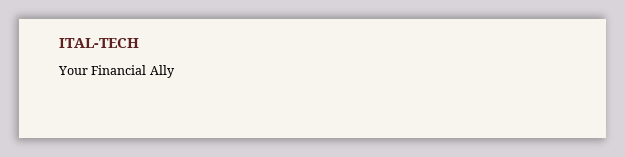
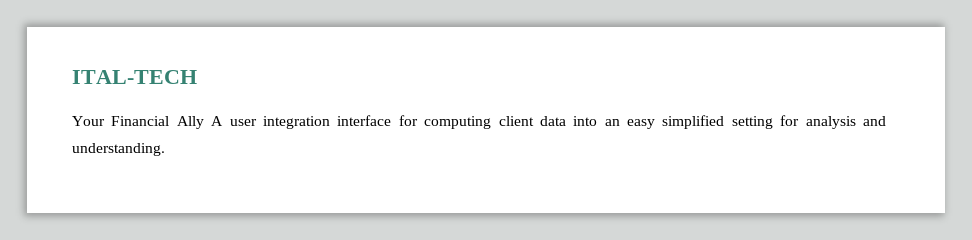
- Your Financial Ally
+ Your Financial Ally A user integration interface for computing client data into an easy simplified setting for analysis and understanding.

